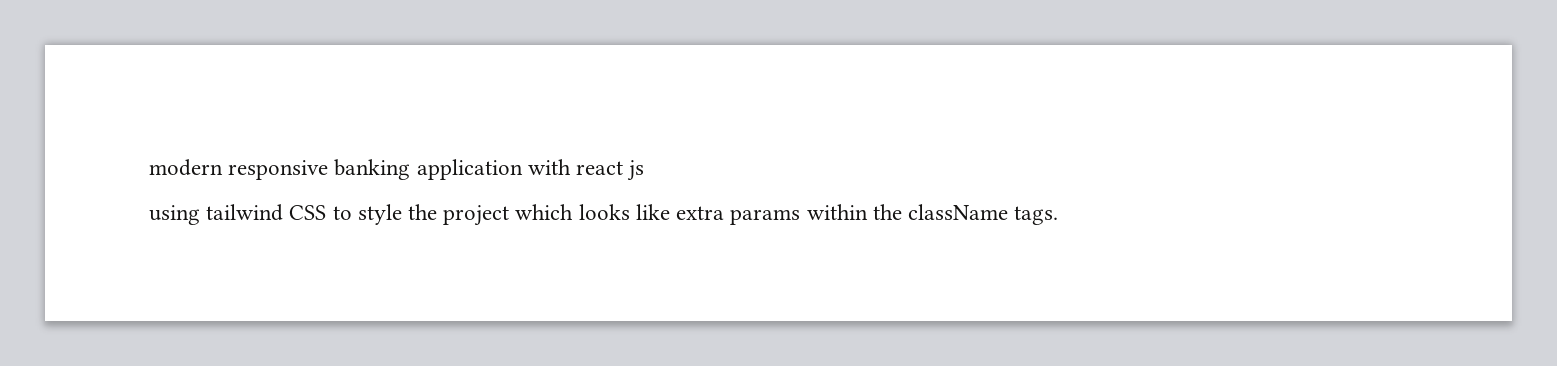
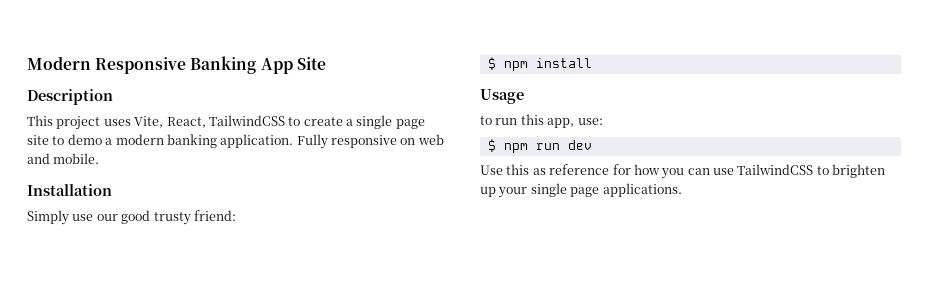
- modern responsive banking application with react js
- using tailwind CSS to style the project which looks like extra params within the className tags.
+ Modern Responsive Banking App Site
+ Description
+ This project uses Vite, React, TailwindCSS to create a single page site to demo a modern banking application. Fully responsive on web and mobile.
+ Installation
+ Simply use our good trusty friend:
+ $ npm install
+ Usage
+ to run this app, use:
+ $ npm run dev
+ Use this as reference for how you can use TailwindCSS to brighten up your single page applications.

